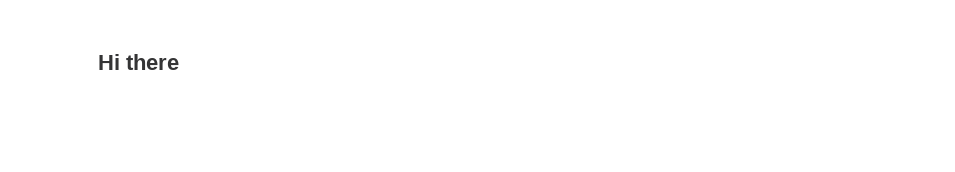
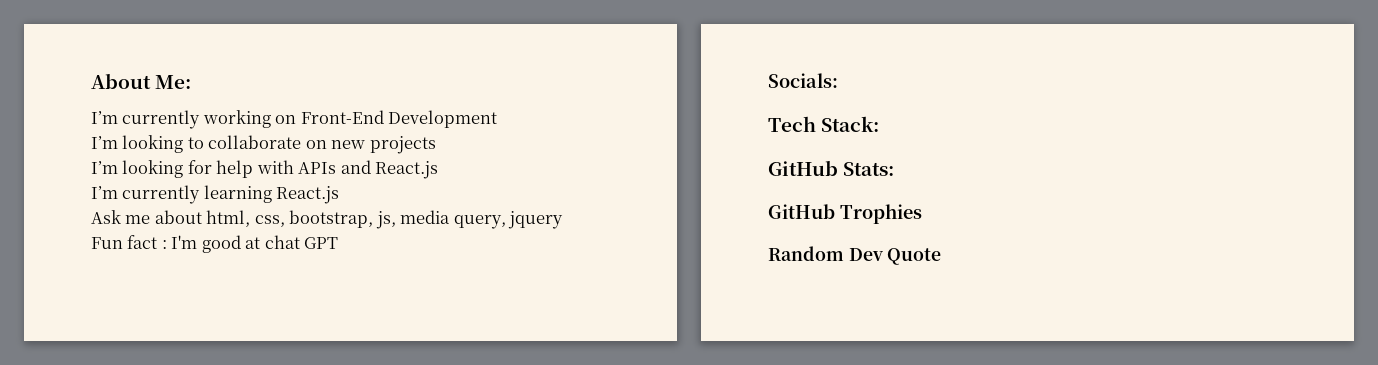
- Hi there
+ About Me:
+ I’m currently working on Front-End Development
+ I’m looking to collaborate on new projects
+ I’m looking for help with APIs and React.js
+ I’m currently learning React.js
+ Ask me about html, css, bootstrap, js, media query, jquery
+ Fun fact : I'm good at chat GPT
+ Socials:
+ Tech Stack:
+ GitHub Stats:
+ GitHub Trophies
+ Random Dev Quote

